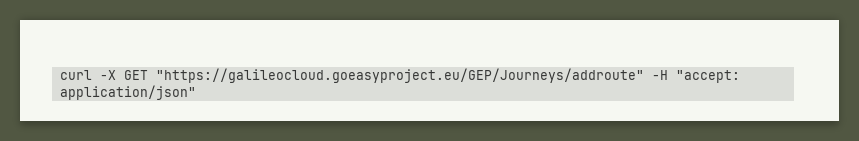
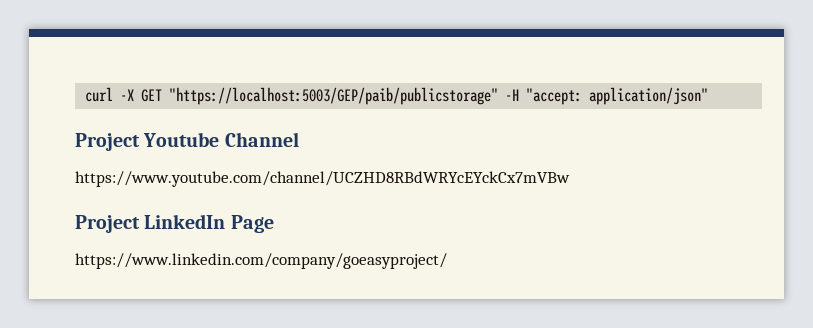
- curl -X GET "https://galileocloud.goeasyproject.eu/GEP/Journeys/addroute" -H "accept: application/json"
+ curl -X GET "https://localhost:5003/GEP/paib/publicstorage" -H "accept: application/json"
+ Project Youtube Channel
+ https://www.youtube.com/channel/UCZHD8RBdWRYcEYckCx7mVBw
+ Project LinkedIn Page
+ https://www.linkedin.com/company/goeasyproject/

